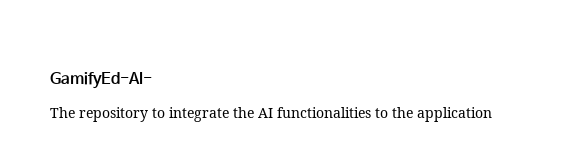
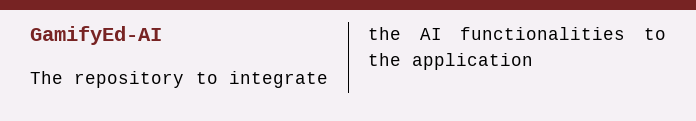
- GamifyEd-AI-
+ GamifyEd-AI

